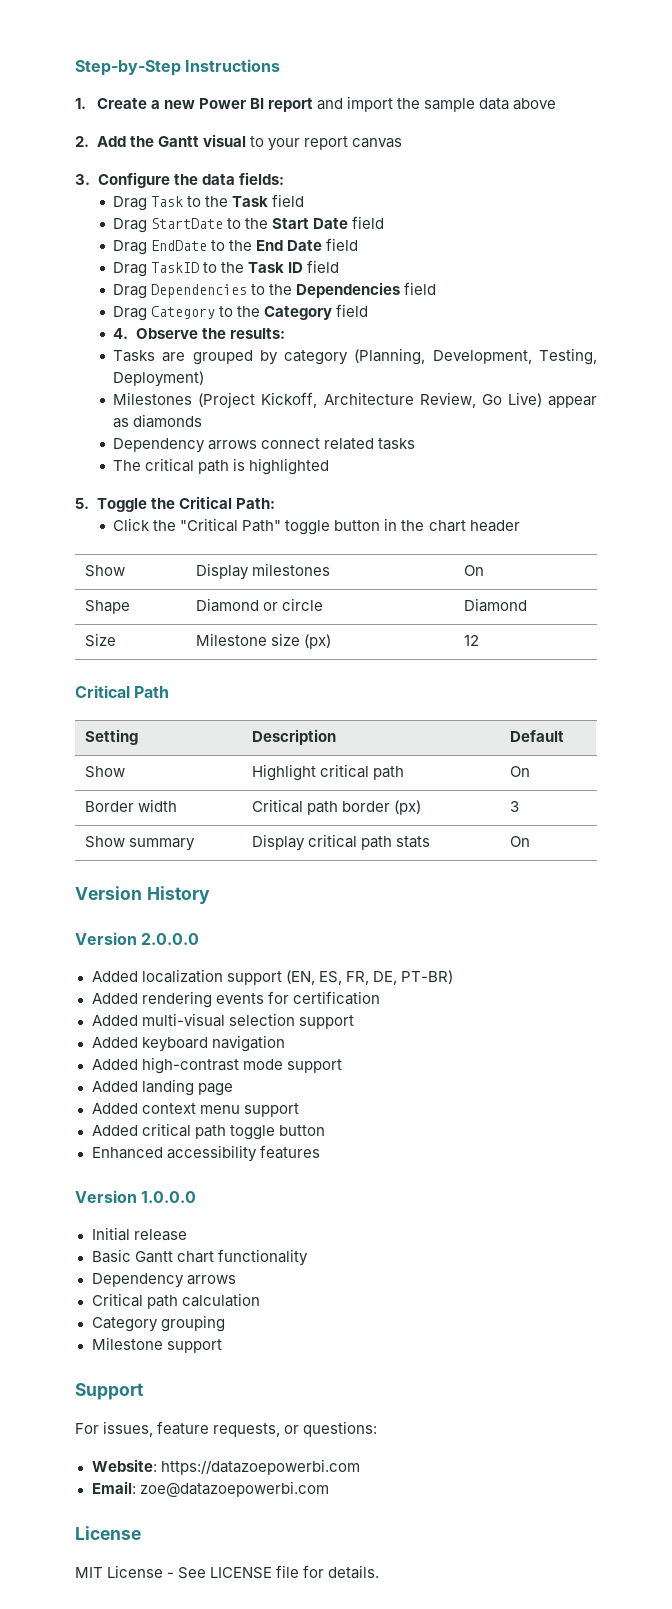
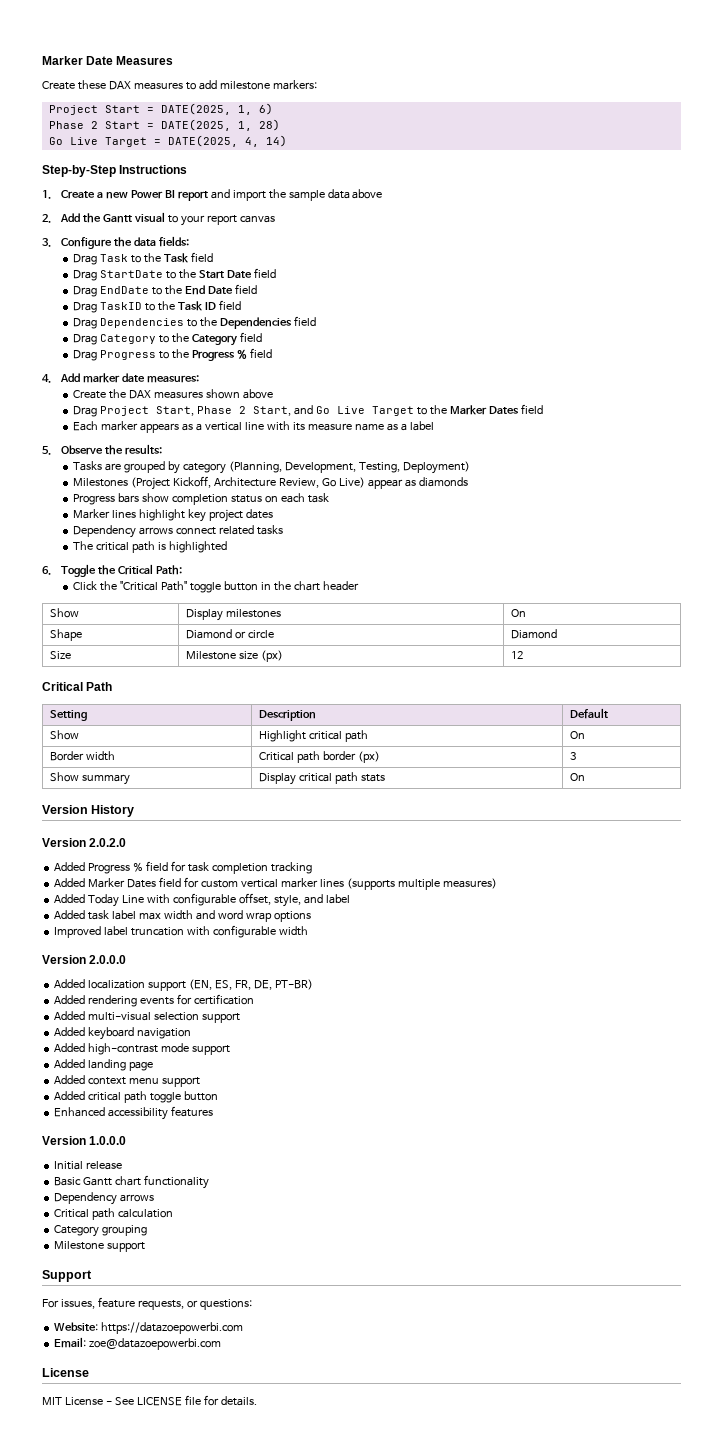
+ Marker Date Measures
+ Create these DAX measures to add milestone markers:
+ Project Start = DATE(2025, 1, 6)
+ Phase 2 Start = DATE(2025, 1, 28)
+ Go Live Target = DATE(2025, 4, 14)
- 4. Observe the results:
+ Drag Progress to the Progress % field
+ 4. Add marker date measures:
+ Create the DAX measures shown above
+ Drag Project Start, Phase 2 Start, and Go Live Target to the Marker Dates field
+ Each marker appears as a vertical line with its measure name as a label
+ 5. Observe the results:
+ Progress bars show completion status on each task
+ Marker lines highlight key project dates
- 5. Toggle the Critical Path:
+ 6. Toggle the Critical Path:
+ Version 2.0.2.0
+ Added Progress % field for task completion tracking
+ Added Marker Dates field for custom vertical marker lines (supports multiple measures)
+ Added Today Line with configurable offset, style, and label
+ Added task label max width and word wrap options
+ Improved label truncation with configurable width

